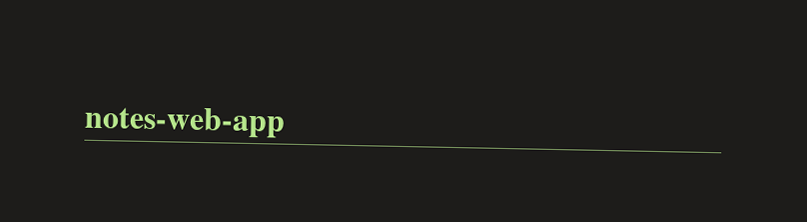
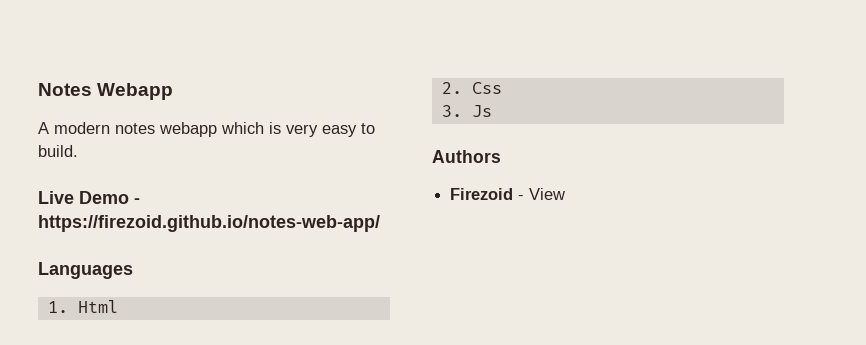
- notes-web-app
+ Notes Webapp
+ A modern notes webapp which is very easy to build.
+ Live Demo - https://firezoid.github.io/notes-web-app/
+ Languages
+ 1. Html
+ 2. Css
+ 3. Js
+ Authors
+ Firezoid - View

